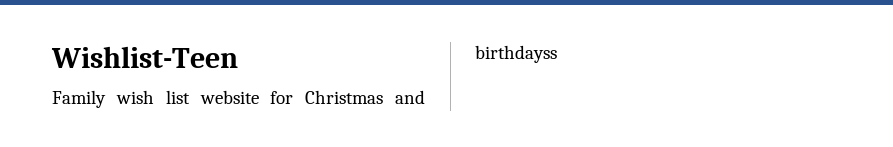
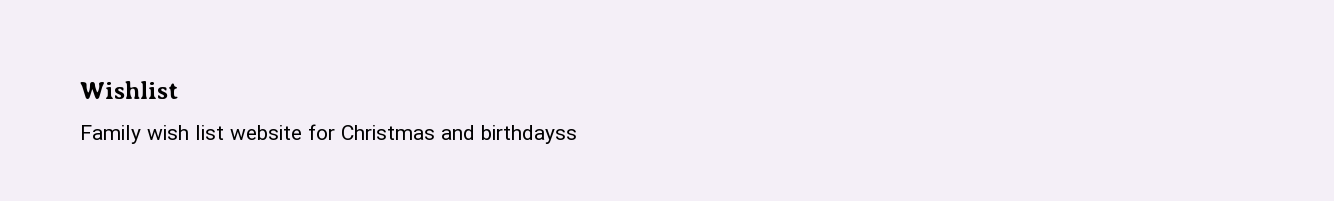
- Wishlist-Teen
+ Wishlist

